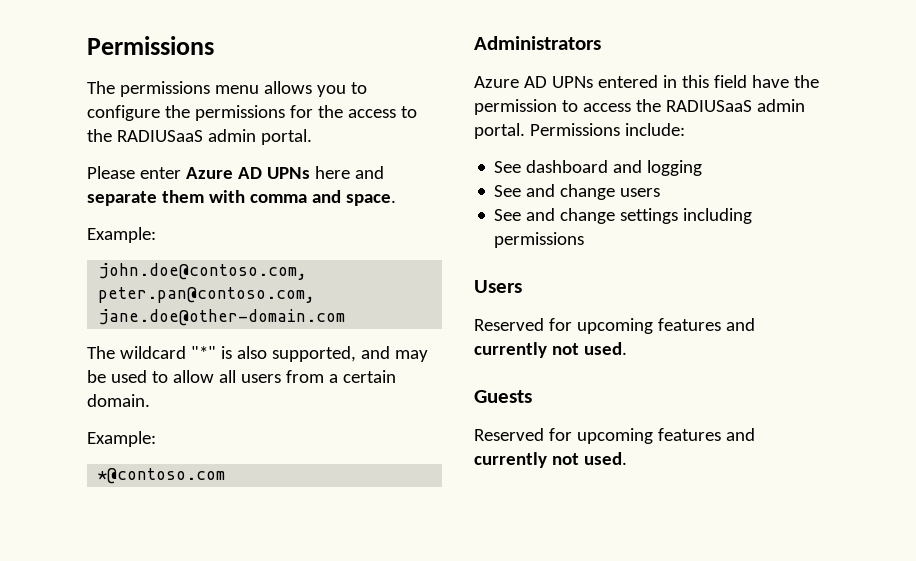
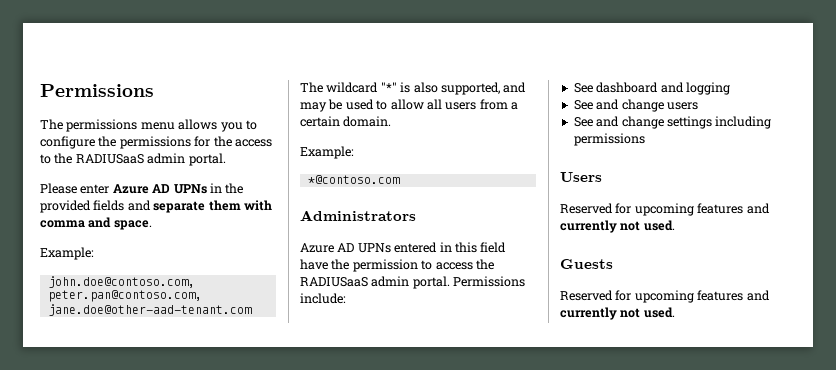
- Please enter Azure AD UPNs here and separate them with comma and space.
+ Please enter Azure AD UPNs in the provided fields and separate them with comma and space.
- john.doe@contoso.com, peter.pan@contoso.com, jane.doe@other-domain.com
+ john.doe@contoso.com, peter.pan@contoso.com, jane.doe@other-aad-tenant.com

